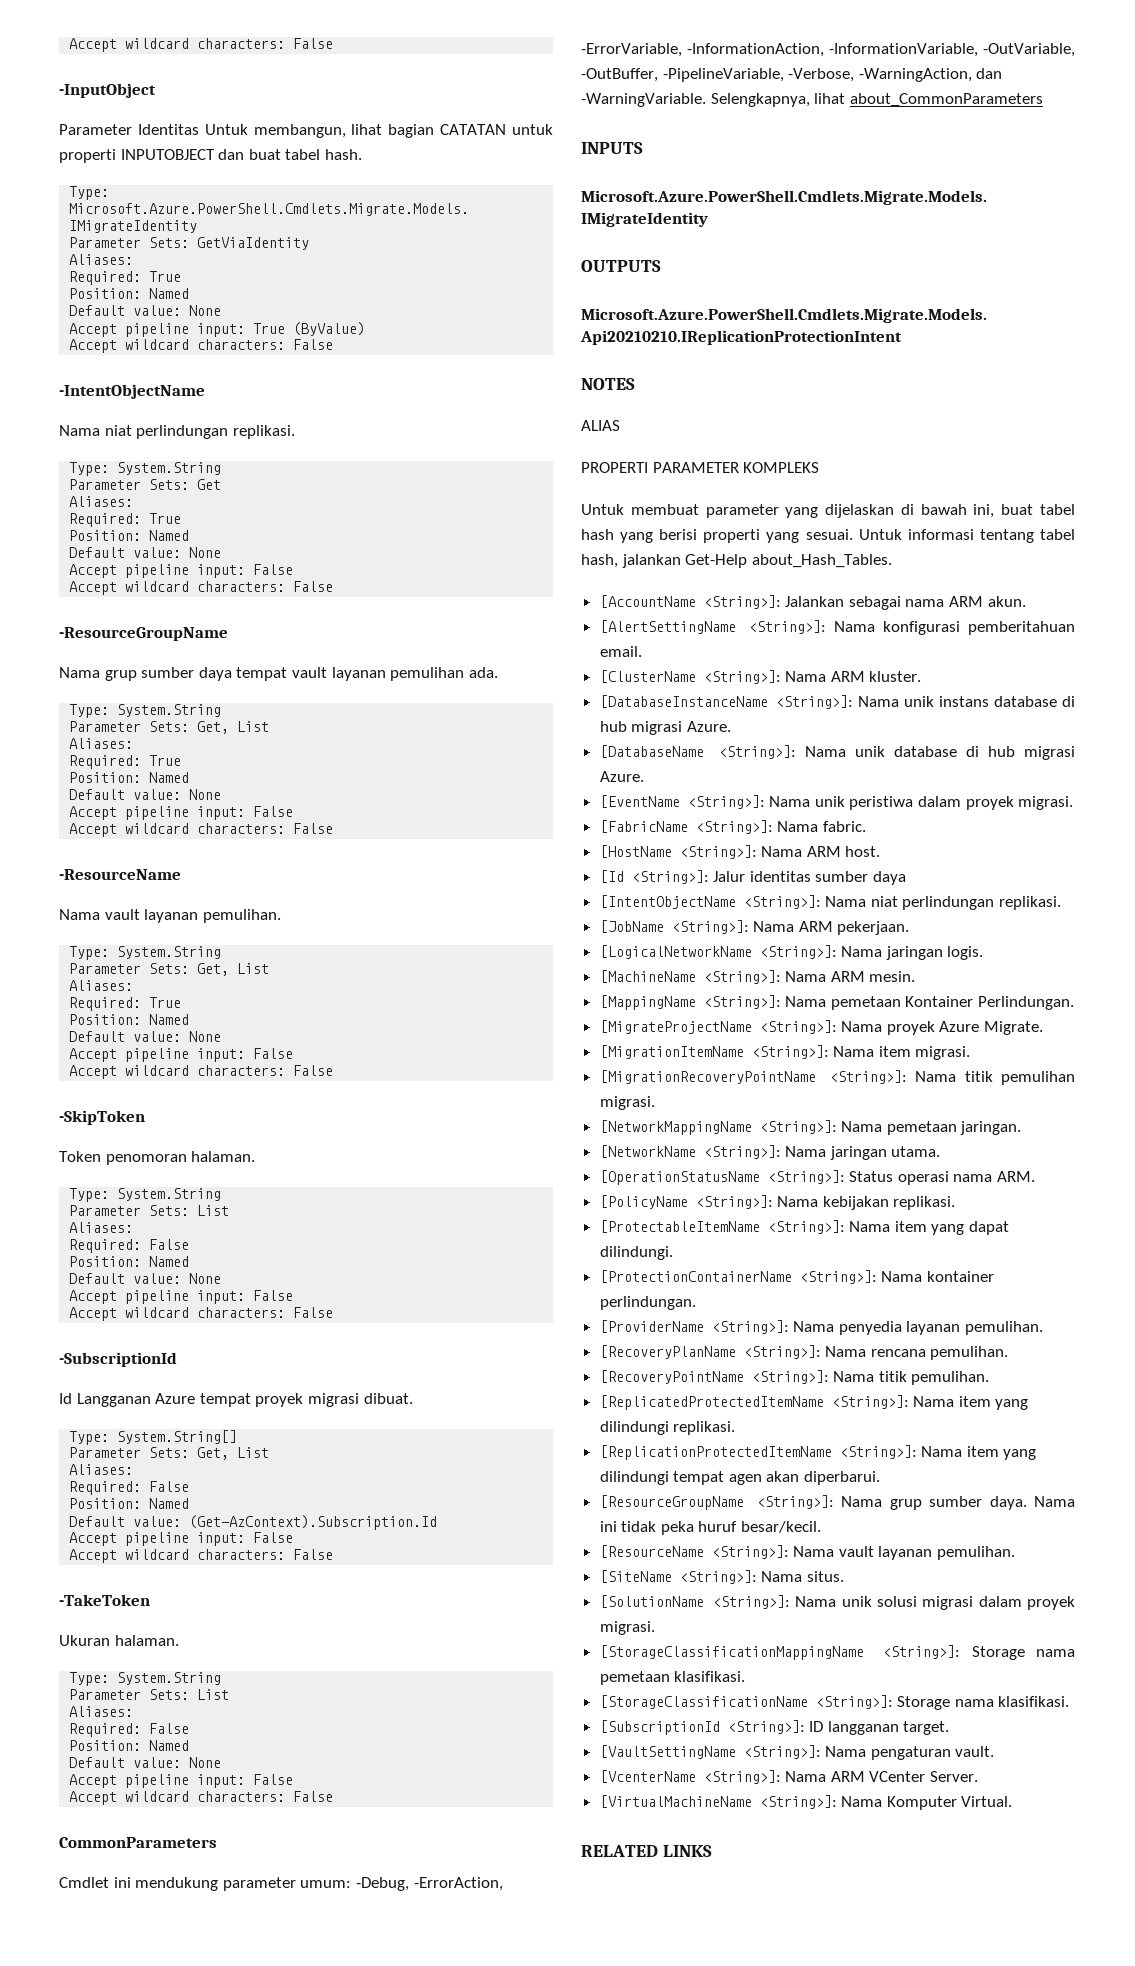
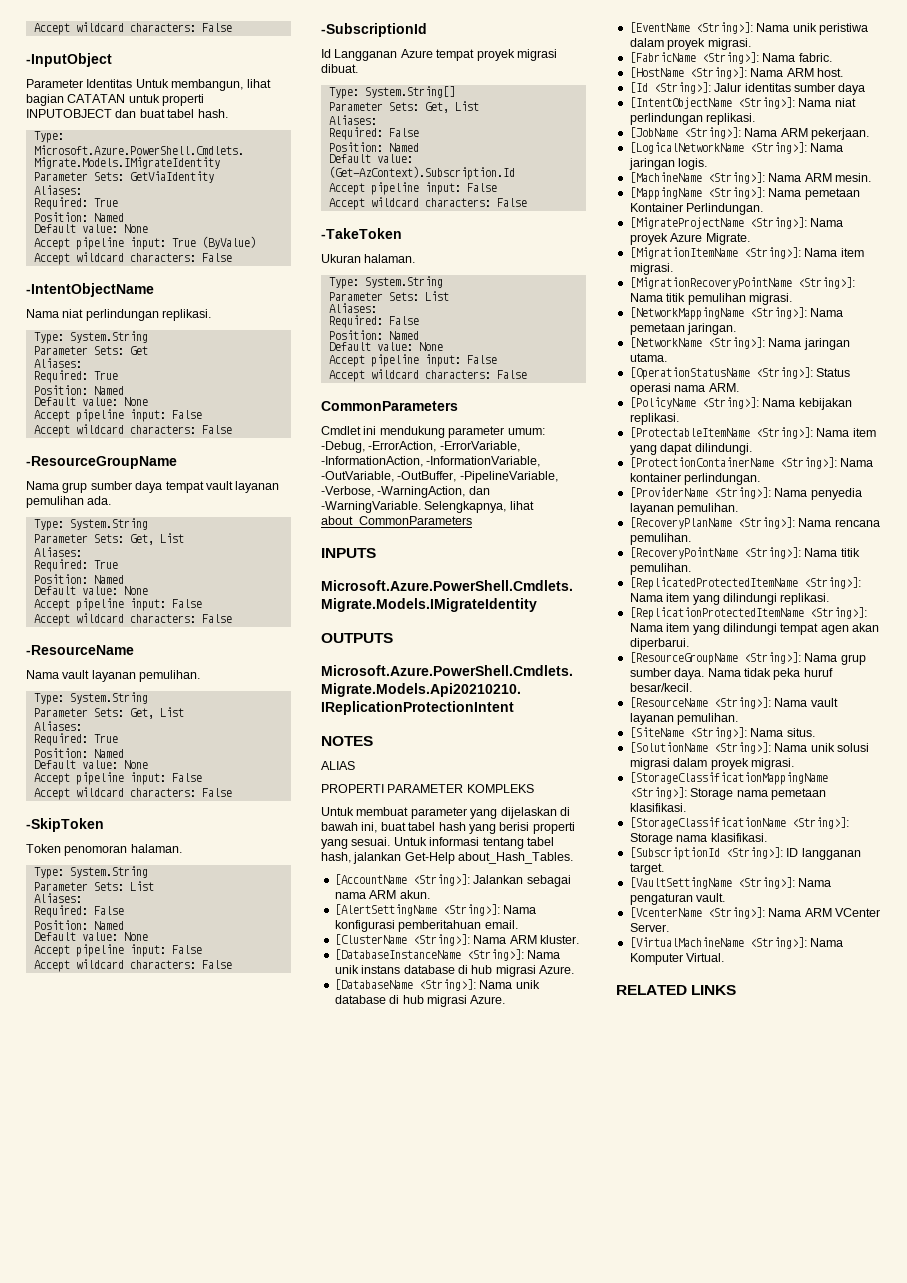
- Nama ini tidak peka huruf besar/kecil.
+ Nama tidak peka huruf besar/kecil.

